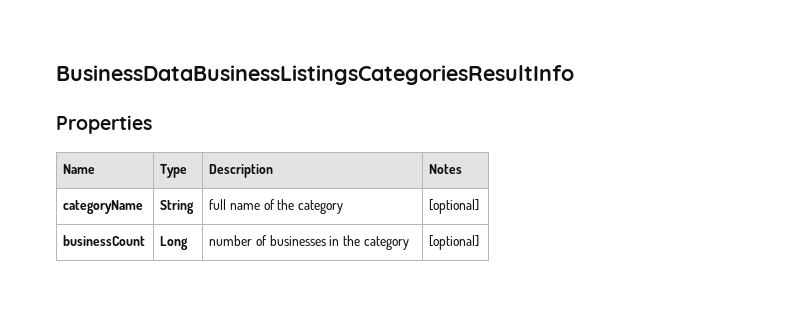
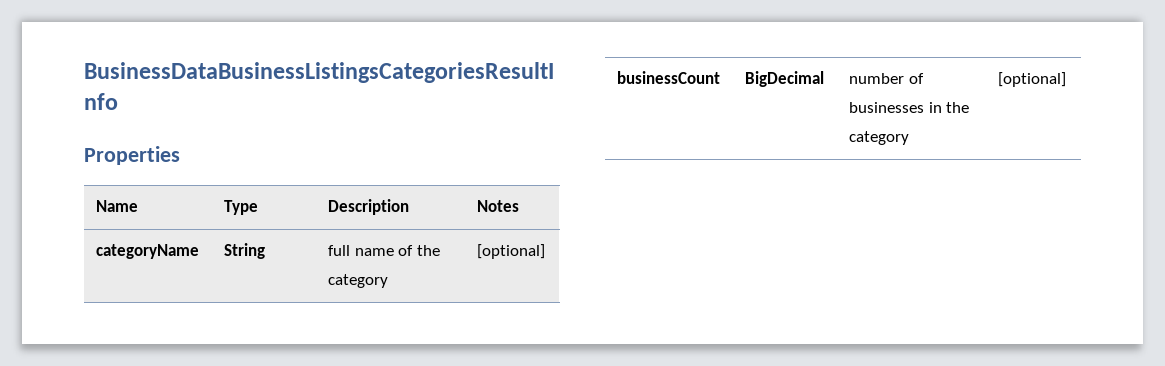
- businessCount | Long | number of businesses in the category | [optional]
+ businessCount | BigDecimal | number of businesses in the category | [optional]

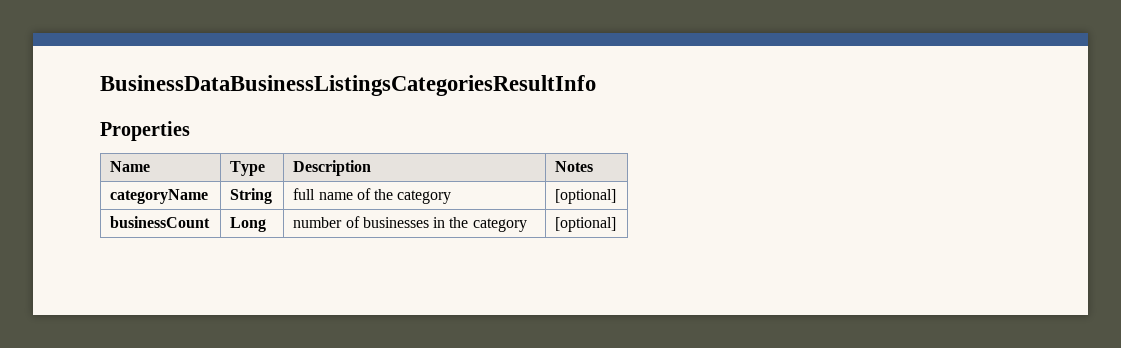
- businessCount | BigDecimal | number of businesses in the category | [optional]
+ businessCount | Long | number of businesses in the category | [optional]

